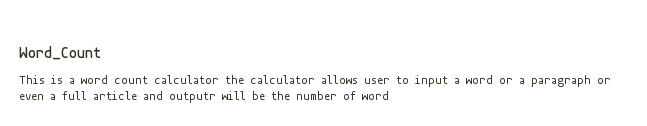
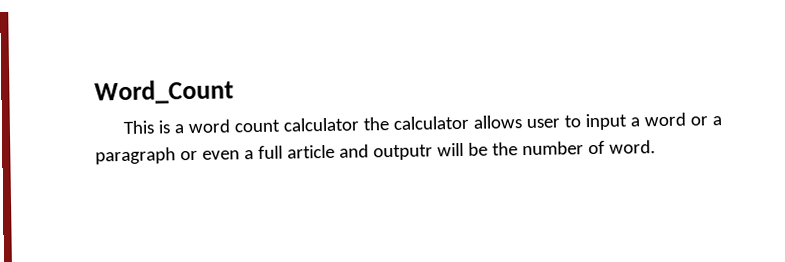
- This is a word count calculator the calculator allows user to input a word or a paragraph or even a full article and outputr will be the number of word
+ This is a word count calculator the calculator allows user to input a word or a paragraph or even a full article and outputr will be the number of word.

